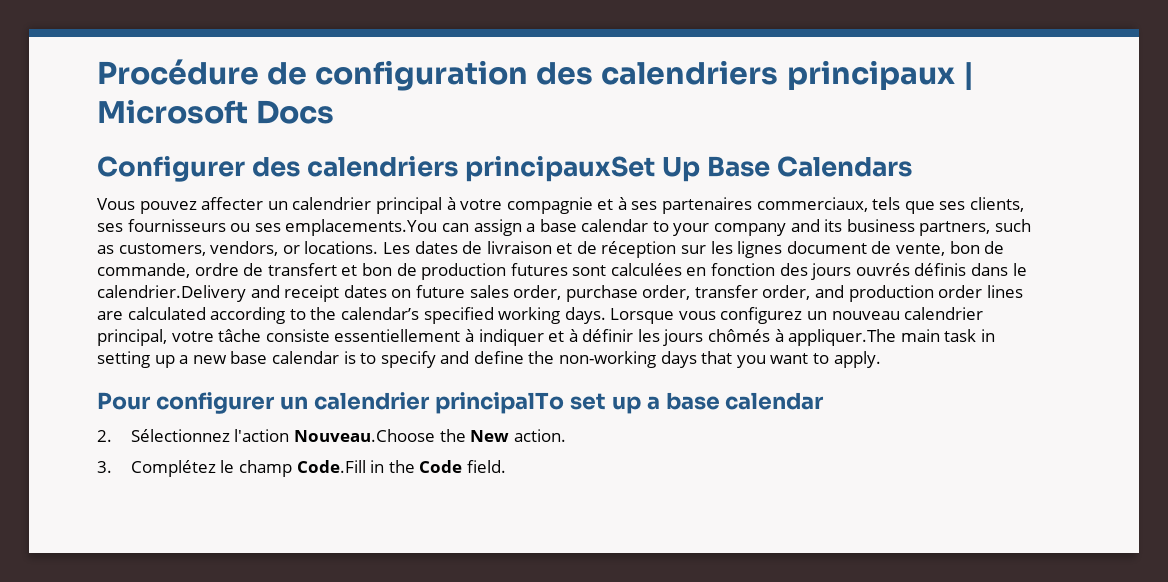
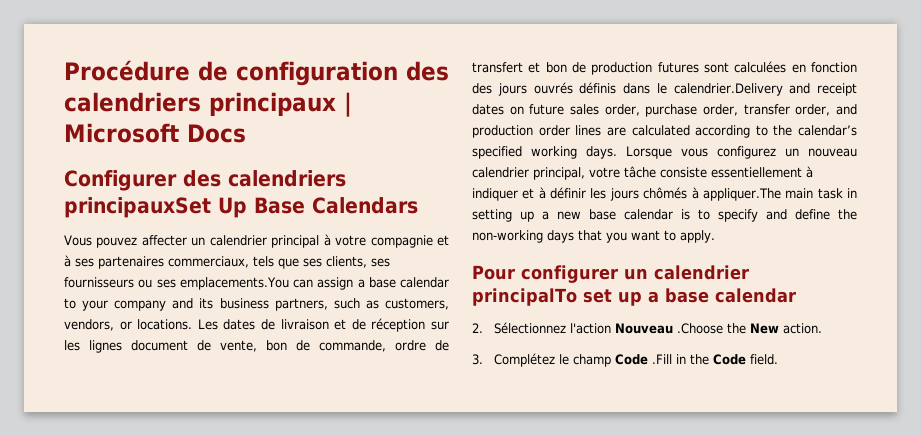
- 2. Sélectionnez l'action Nouveau.Choose the New action.
+ 2. Sélectionnez l'action Nouveau .Choose the New action.
- 3. Complétez le champ Code.Fill in the Code field.
+ 3. Complétez le champ Code .Fill in the Code field.

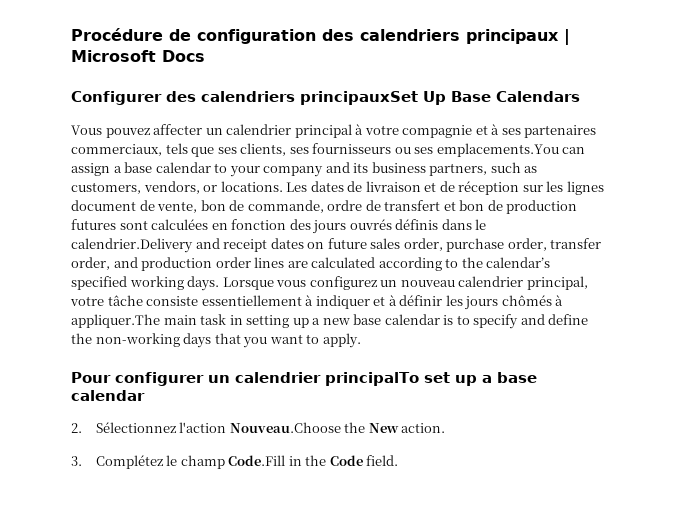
- 2. Sélectionnez l'action Nouveau .Choose the New action.
+ 2. Sélectionnez l'action Nouveau.Choose the New action.
- 3. Complétez le champ Code .Fill in the Code field.
+ 3. Complétez le champ Code.Fill in the Code field.

